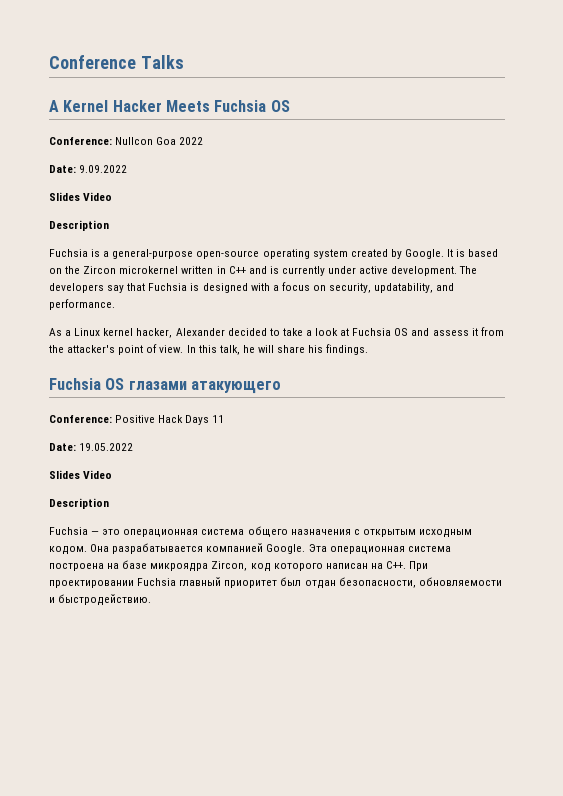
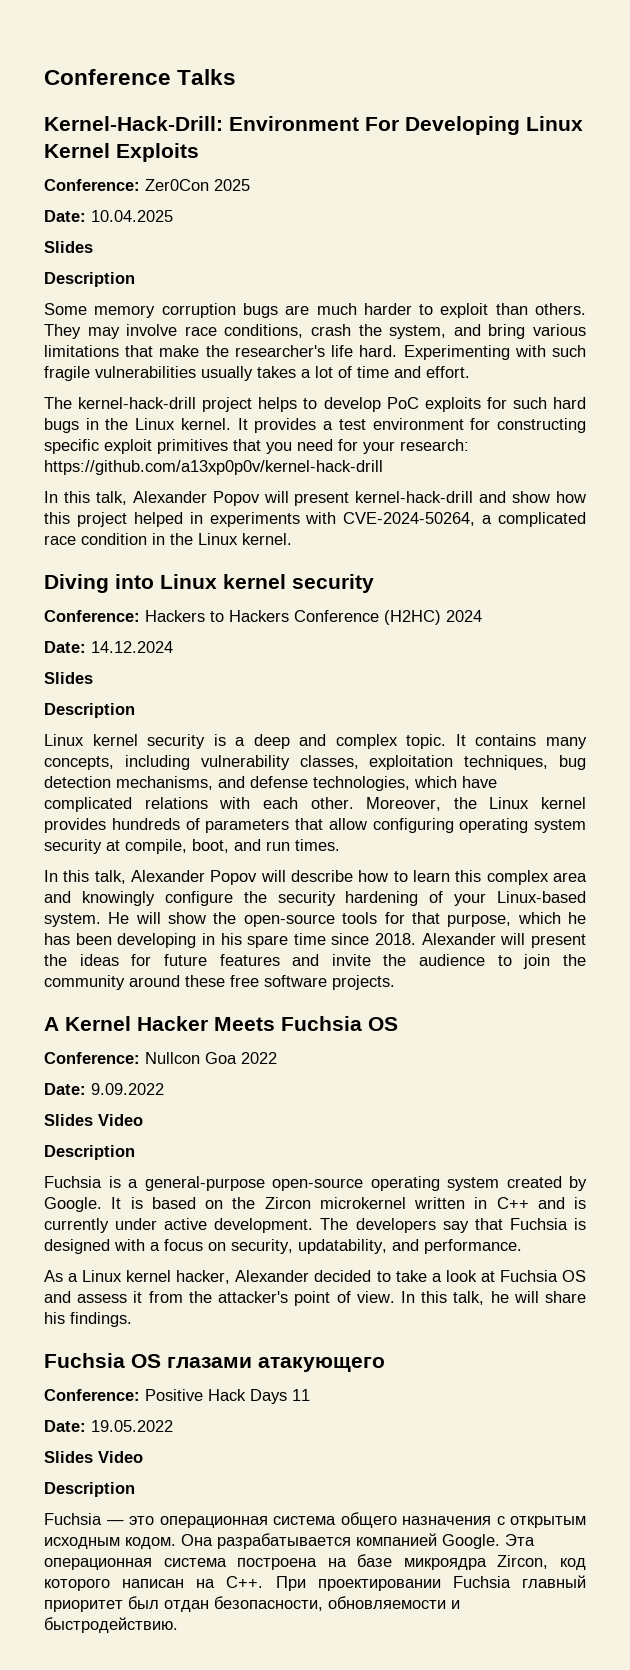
+ Kernel-Hack-Drill: Environment For Developing Linux Kernel Exploits
+ Conference: Zer0Con 2025
+ Date: 10.04.2025
+ Slides
+ Description
+ Some memory corruption bugs are much harder to exploit than others. They may involve race conditions, crash the system, and bring various limitations that make the researcher's life hard. Experimenting with such fragile vulnerabilities usually takes a lot of time and effort.
+ The kernel-hack-drill project helps to develop PoC exploits for such hard bugs in the Linux kernel. It provides a test environment for constructing specific exploit primitives that you need for your research: https://github.com/a13xp0p0v/kernel-hack-drill
+ In this talk, Alexander Popov will present kernel-hack-drill and show how this project helped in experiments with CVE-2024-50264, a complicated race condition in the Linux kernel.
+ Diving into Linux kernel security
+ Conference: Hackers to Hackers Conference (H2HC) 2024
+ Date: 14.12.2024
+ Slides
+ Description
+ Linux kernel security is a deep and complex topic. It contains many concepts, including vulnerability classes, exploitation techniques, bug detection mechanisms, and defense technologies, which have complicated relations with each other. Moreover, the Linux kernel provides hundreds of parameters that allow configuring operating system security at compile, boot, and run times.
+ In this talk, Alexander Popov will describe how to learn this complex area and knowingly configure the security hardening of your Linux-based system. He will show the open-source tools for that purpose, which he has been developing in his spare time since 2018. Alexander will present the ideas for future features and invite the audience to join the community around these free software projects.

